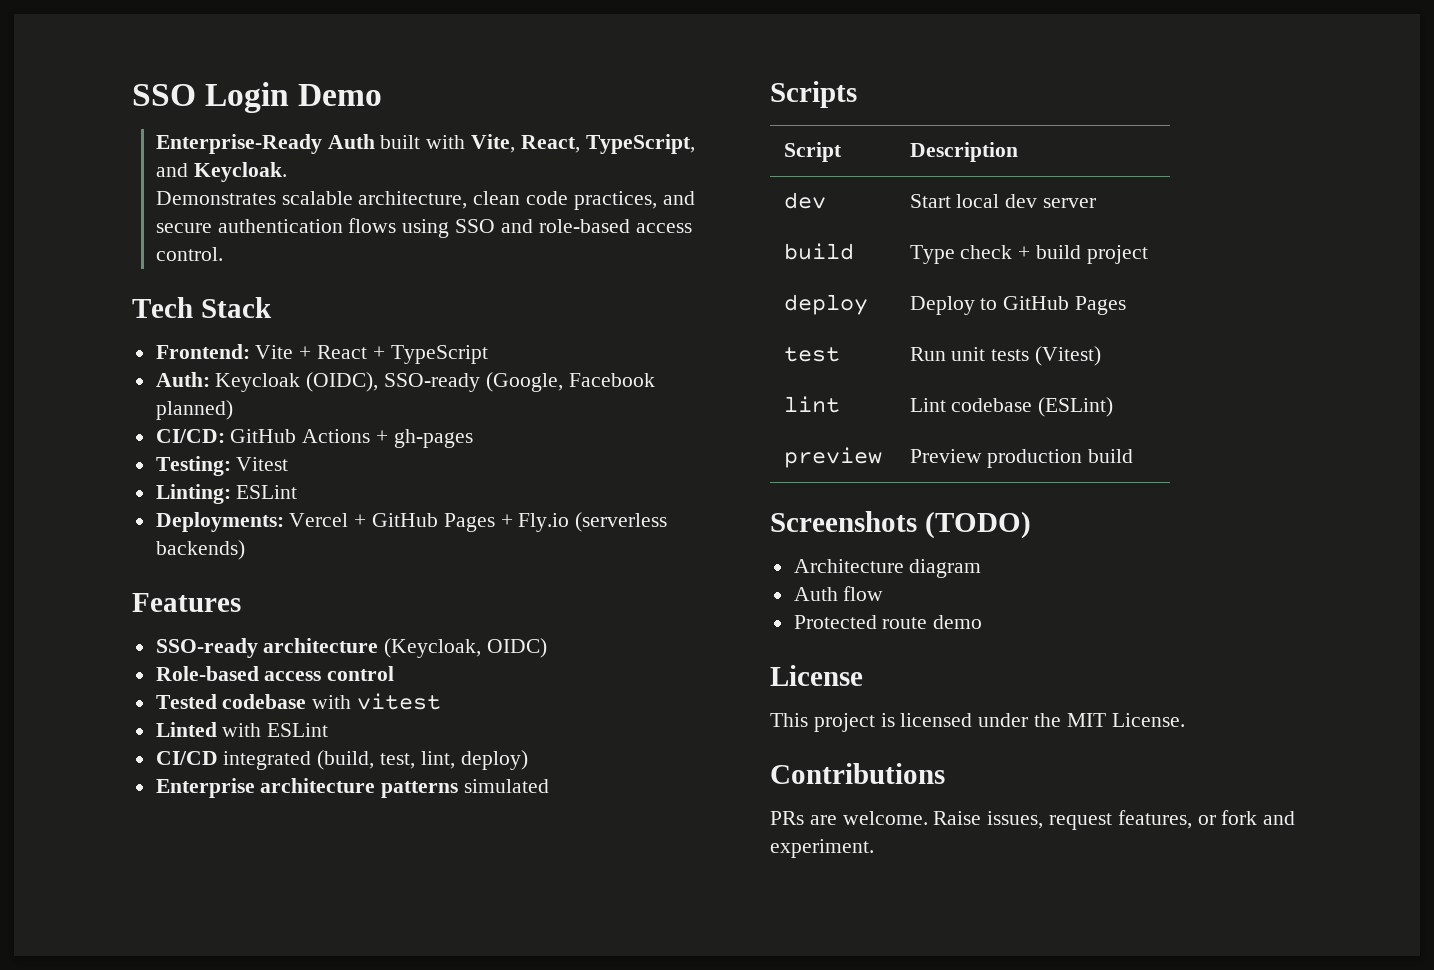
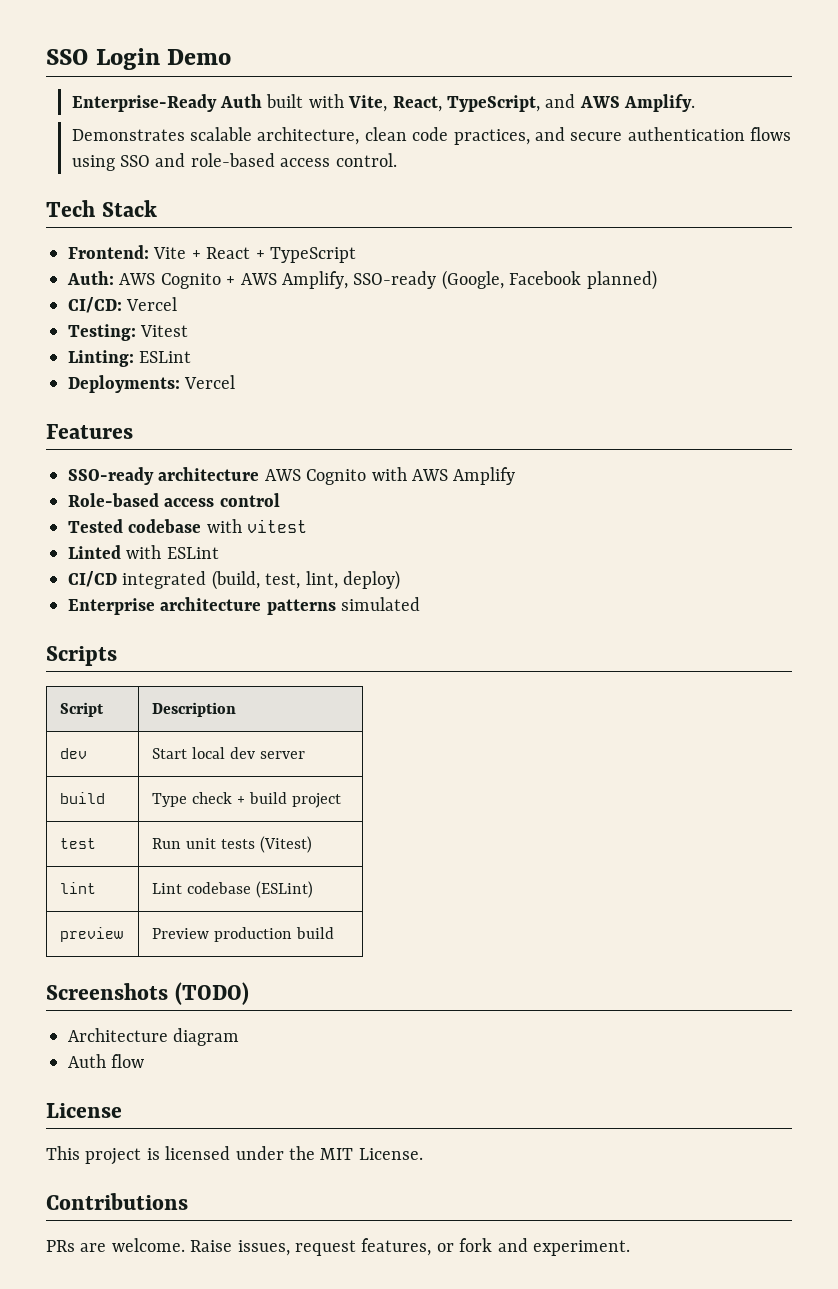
- Enterprise-Ready Auth built with Vite, React, TypeScript, and Keycloak.
+ Enterprise-Ready Auth built with Vite, React, TypeScript, and AWS Amplify.
- Auth: Keycloak (OIDC), SSO-ready (Google, Facebook planned)
+ Auth: AWS Cognito + AWS Amplify, SSO-ready (Google, Facebook planned)
- CI/CD: GitHub Actions + gh-pages
+ CI/CD: Vercel
- Deployments: Vercel + GitHub Pages + Fly.io (serverless backends)
+ Deployments: Vercel
  Features
- SSO-ready architecture (Keycloak, OIDC)
+ SSO-ready architecture AWS Cognito with AWS Amplify
- deploy | Deploy to GitHub Pages
- Protected route demo

